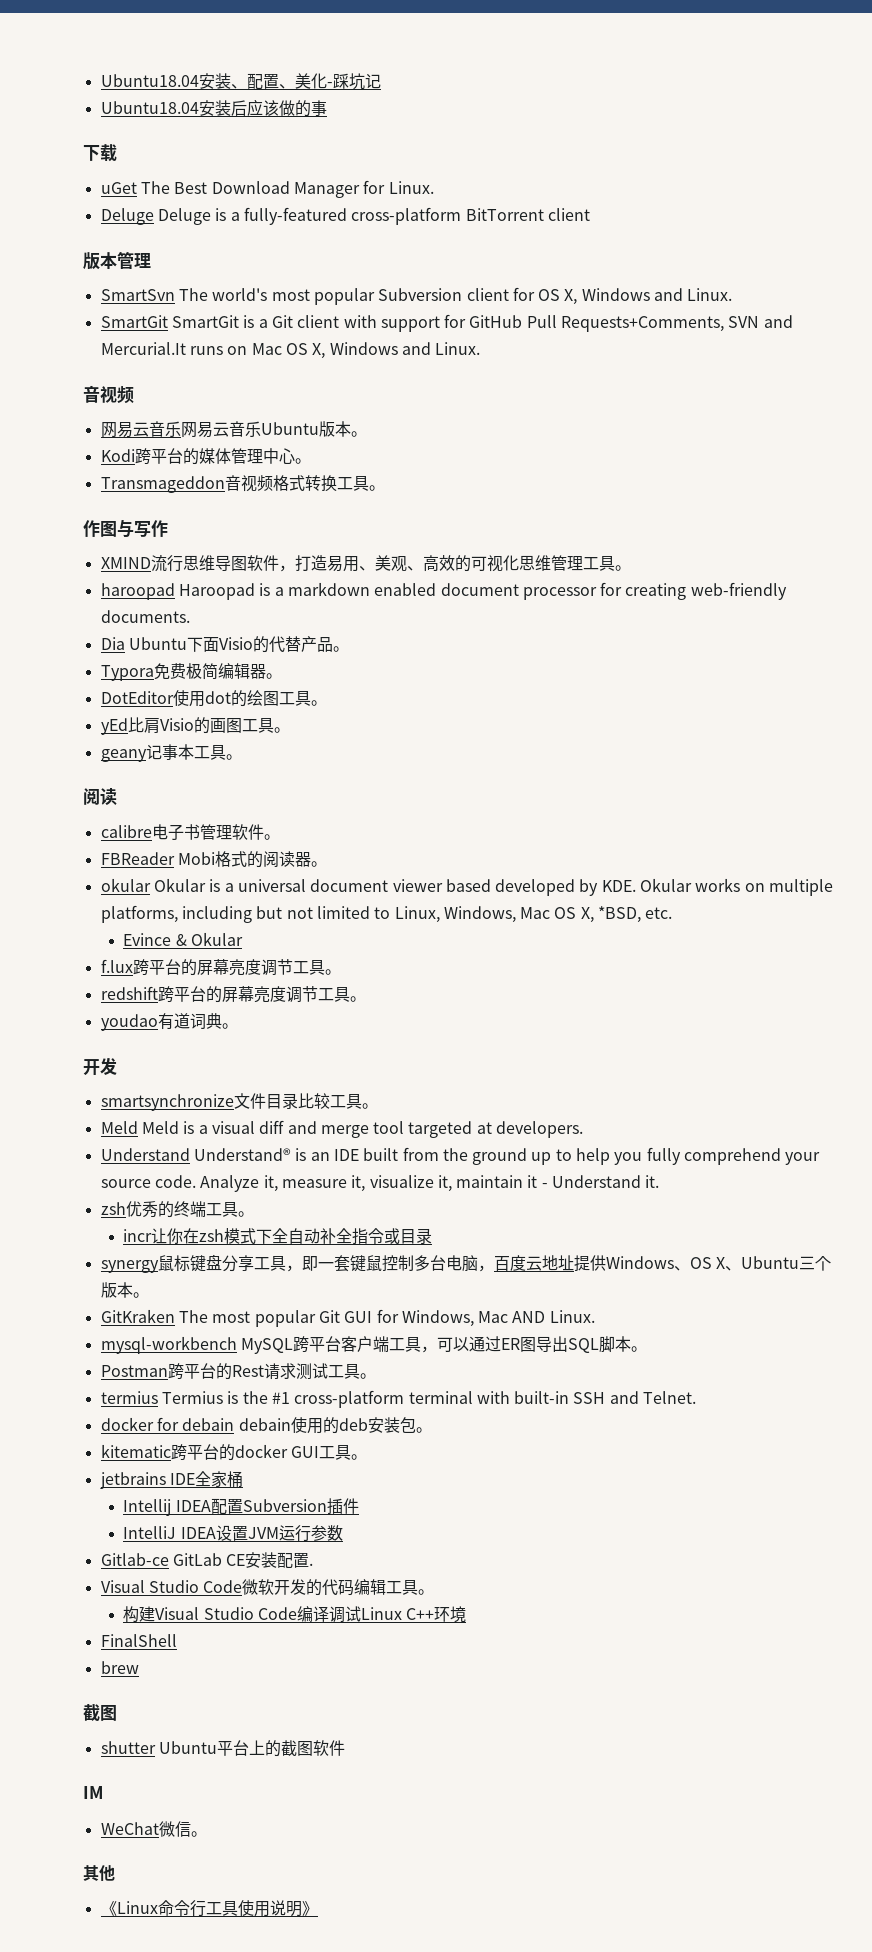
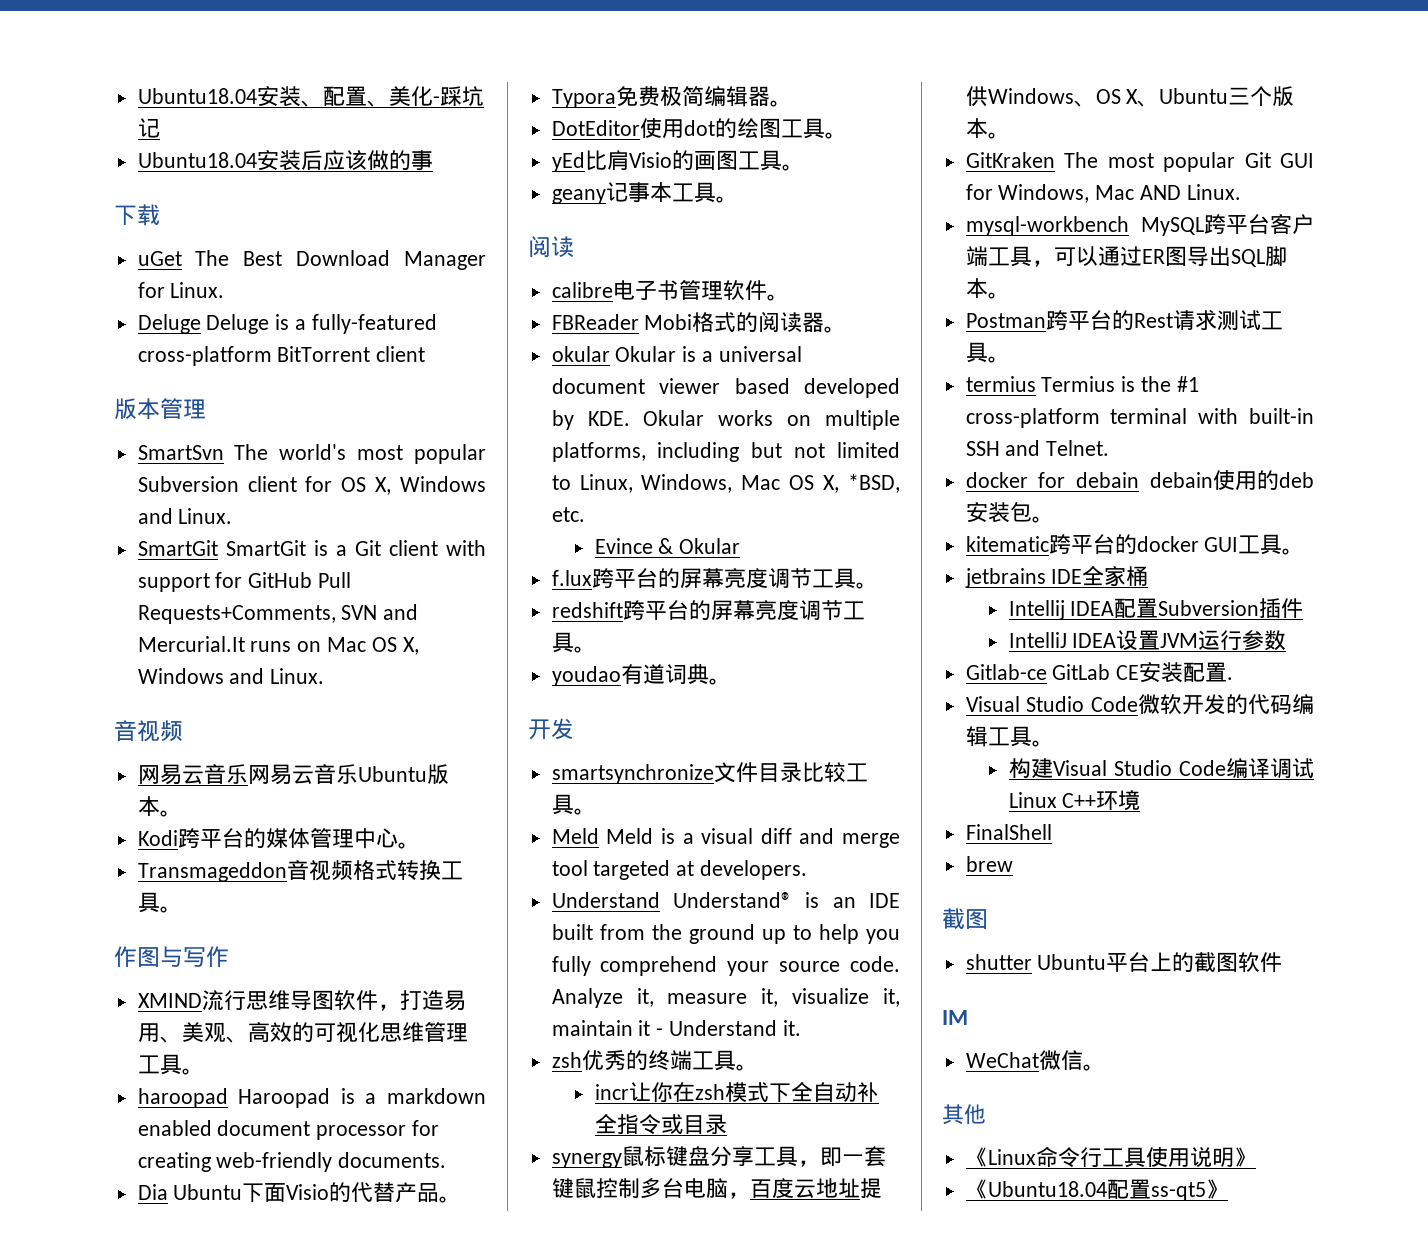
+ 《Ubuntu18.04配置ss-qt5》

